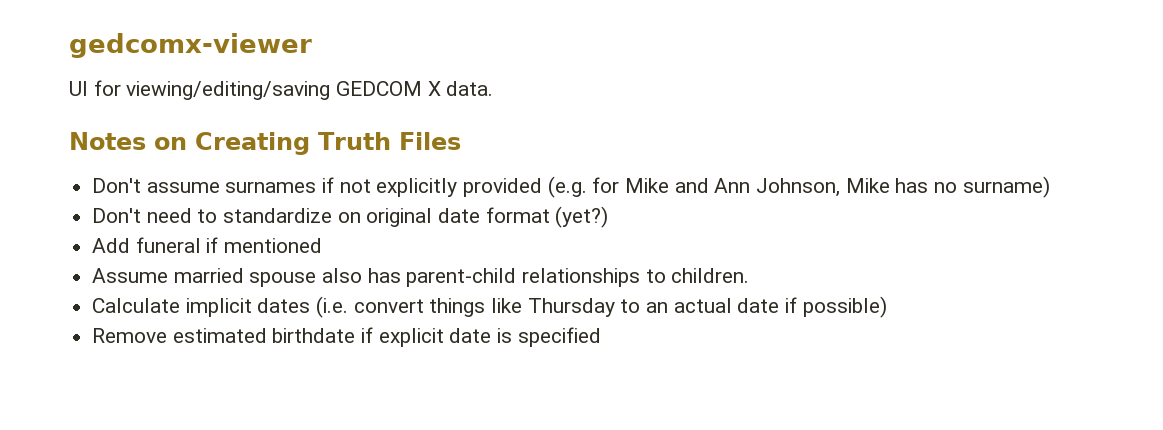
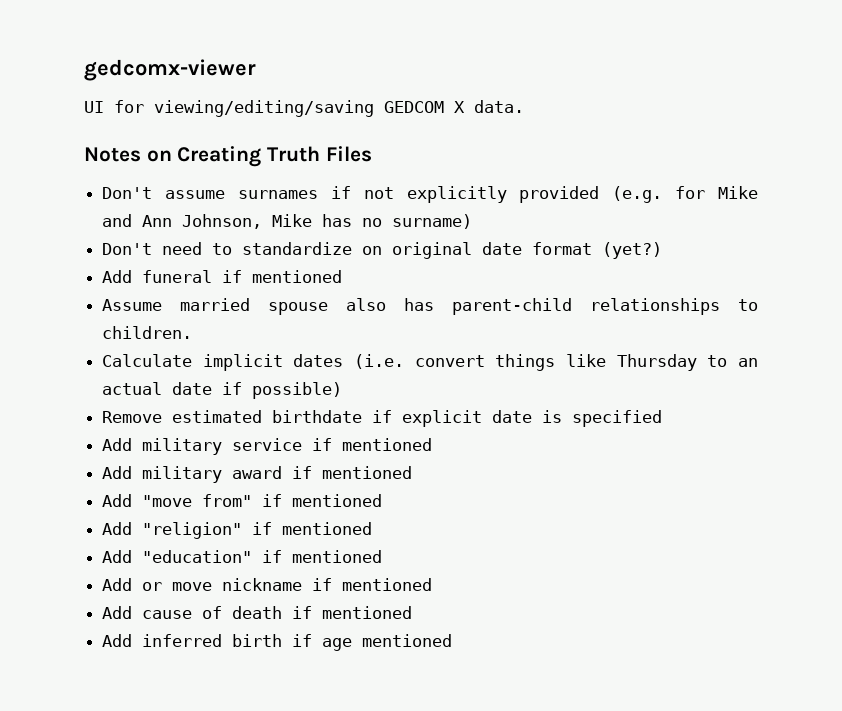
+ Add military service if mentioned
+ Add military award if mentioned
+ Add "move from" if mentioned
+ Add "religion" if mentioned
+ Add "education" if mentioned
+ Add or move nickname if mentioned
+ Add cause of death if mentioned
+ Add inferred birth if age mentioned

